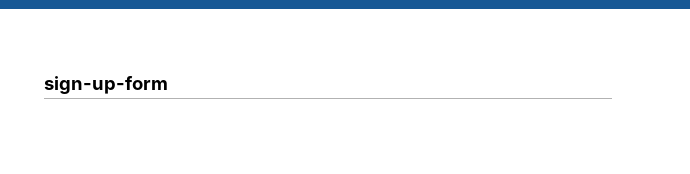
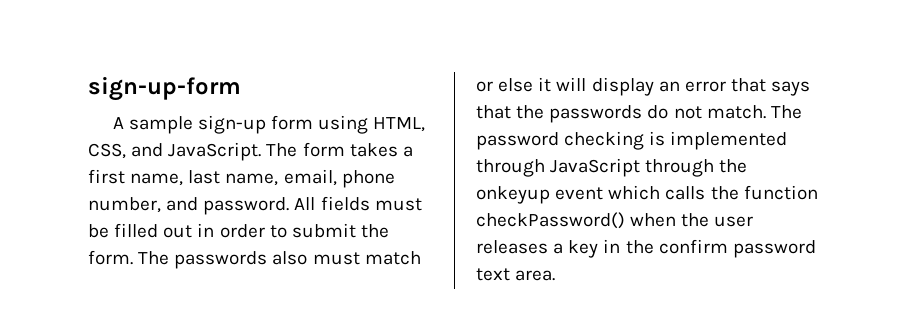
+ A sample sign-up form using HTML, CSS, and JavaScript. The form takes a first name, last name, email, phone number, and password. All fields must be filled out in order to submit the form. The passwords also must match or else it will display an error that says that the passwords do not match. The password checking is implemented through JavaScript through the onkeyup event which calls the function checkPassword() when the user releases a key in the confirm password text area.

